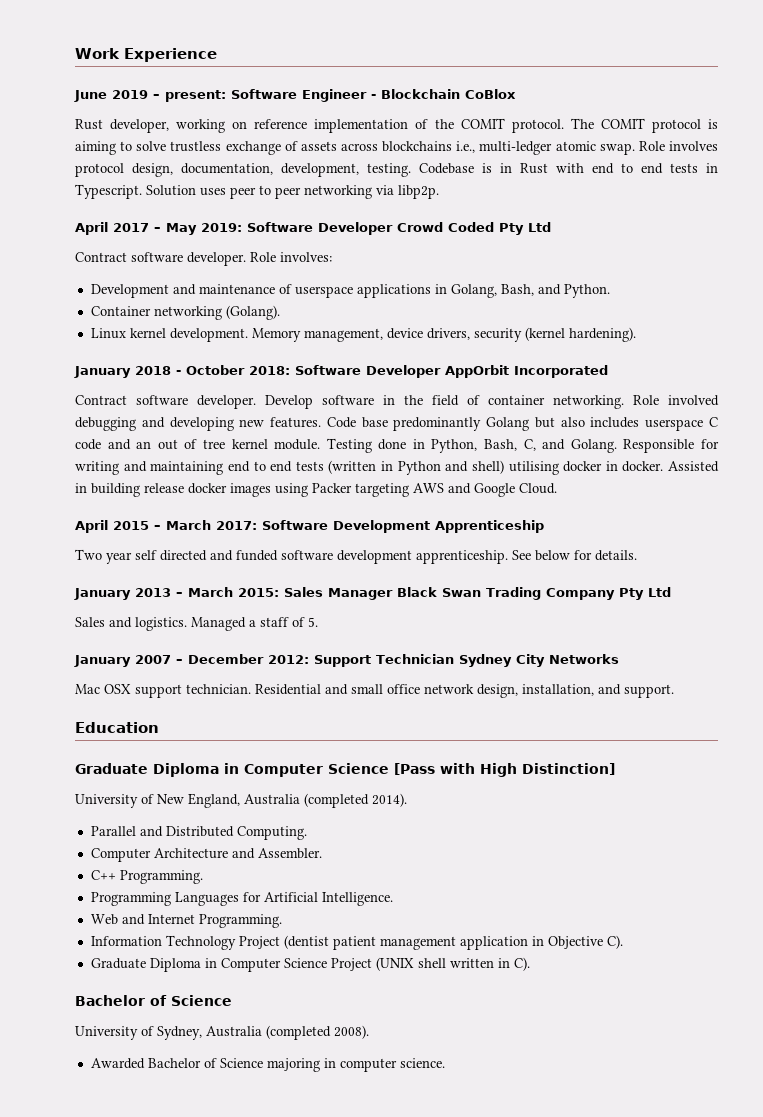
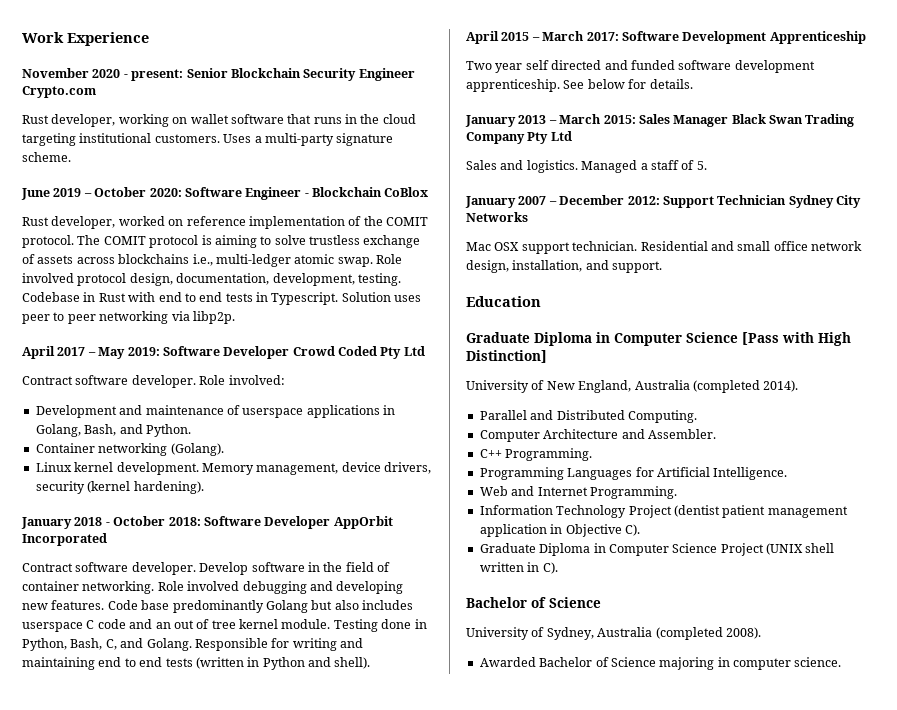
+ November 2020 - present: Senior Blockchain Security Engineer Crypto.com
+ Rust developer, working on wallet software that runs in the cloud targeting institutional customers. Uses a multi-party signature scheme.
- June 2019 – present: Software Engineer - Blockchain CoBlox
+ June 2019 – October 2020: Software Engineer - Blockchain CoBlox
- Rust developer, working on reference implementation of the COMIT protocol.
+ Rust developer, worked on reference implementation of the COMIT protocol.
- Role involves protocol design, documentation, development, testing.
+ Role involved protocol design, documentation, development, testing.
- Codebase is in Rust with end to end tests in Typescript.
+ Codebase in Rust with end to end tests in Typescript.
- Role involves:
+ Role involved:
- Responsible for writing and maintaining end to end tests (written in Python and shell) utilising docker in docker. Assisted in building release docker images using Packer targeting AWS and Google Cloud.
+ Responsible for writing and maintaining end to end tests (written in Python and shell).

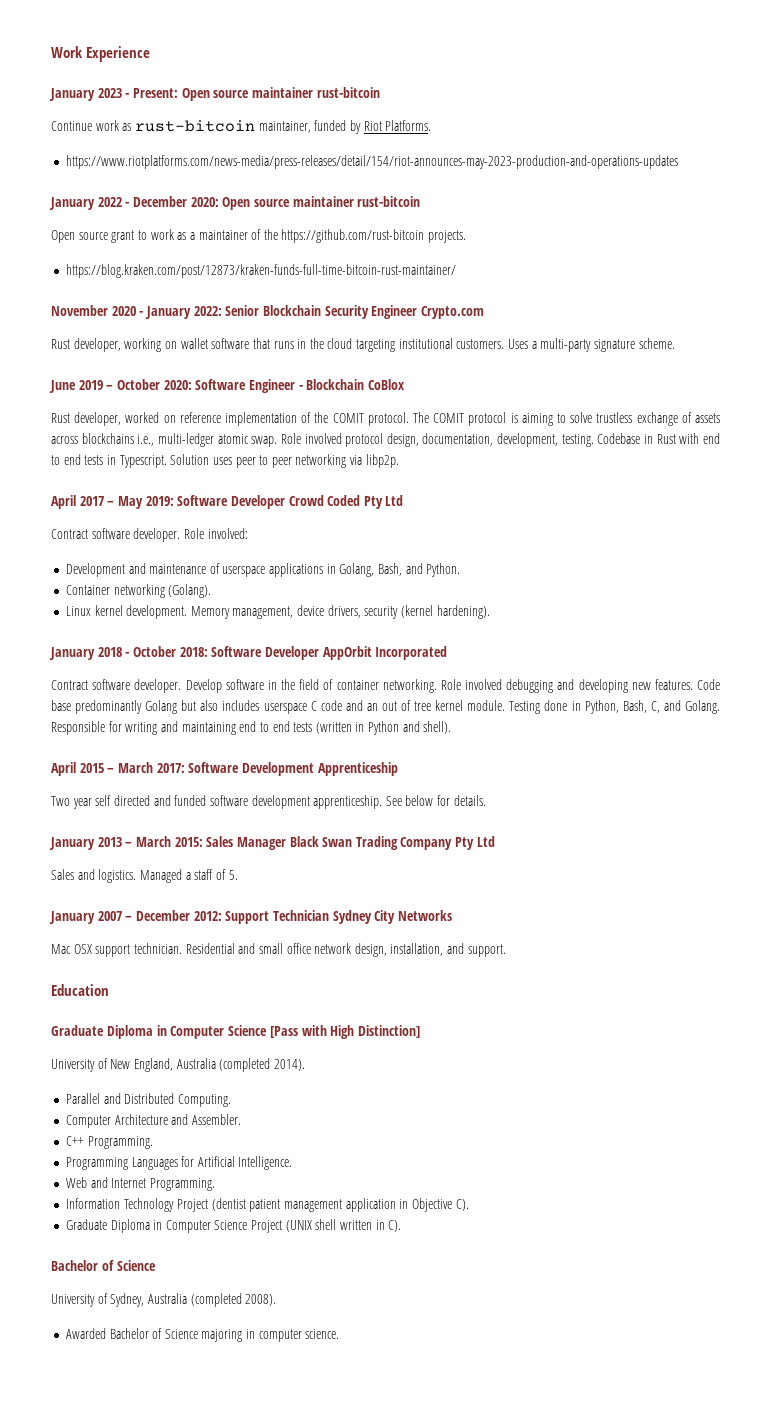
+ January 2023 - Present: Open source maintainer rust-bitcoin
+ Continue work as rust-bitcoin maintainer, funded by Riot Platforms.
+ https://www.riotplatforms.com/news-media/press-releases/detail/154/riot-announces-may-2023-production-and-operations-updates
+ January 2022 - December 2020: Open source maintainer rust-bitcoin
+ Open source grant to work as a maintainer of the https://github.com/rust-bitcoin projects.
+ https://blog.kraken.com/post/12873/kraken-funds-full-time-bitcoin-rust-maintainer/
- November 2020 - present: Senior Blockchain Security Engineer Crypto.com
+ November 2020 - January 2022: Senior Blockchain Security Engineer Crypto.com

